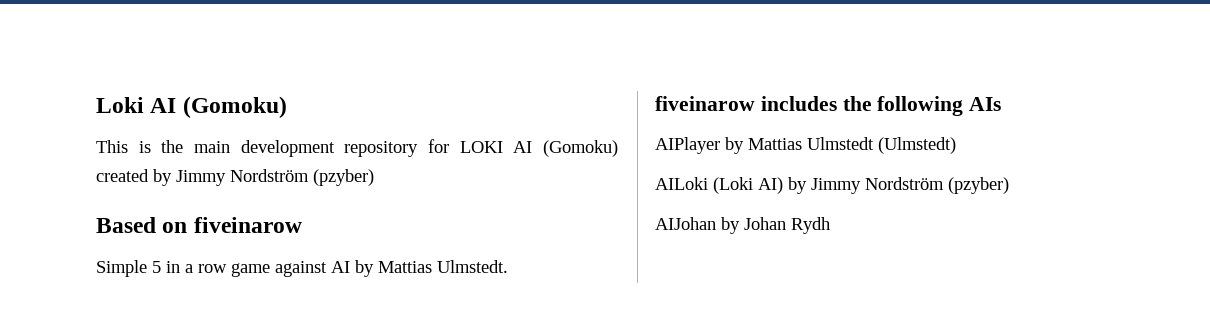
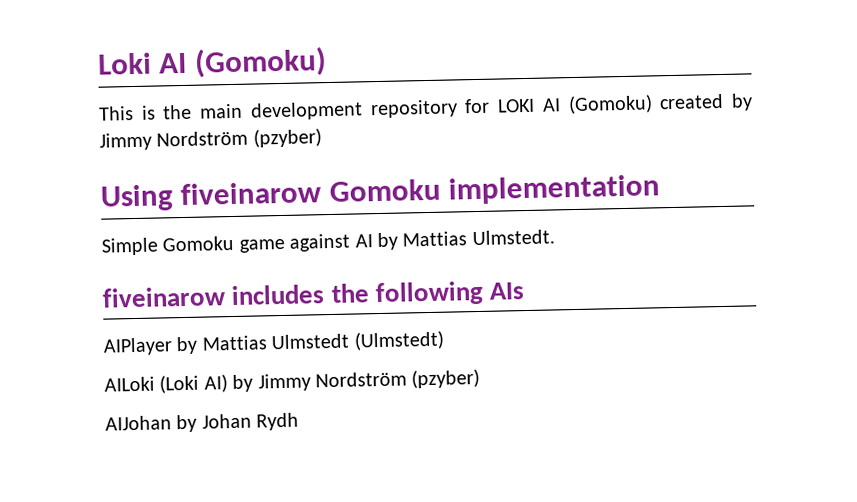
- Based on fiveinarow
+ Using fiveinarow Gomoku implementation
- Simple 5 in a row game against AI by Mattias Ulmstedt.
+ Simple Gomoku game against AI by Mattias Ulmstedt.

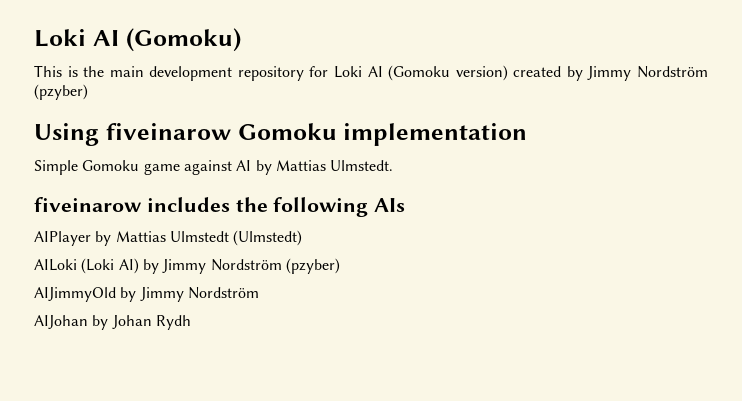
- This is the main development repository for LOKI AI (Gomoku) created by Jimmy Nordström (pzyber)
+ This is the main development repository for Loki AI (Gomoku version) created by Jimmy Nordström (pzyber)
+ AIJimmyOld by Jimmy Nordström

